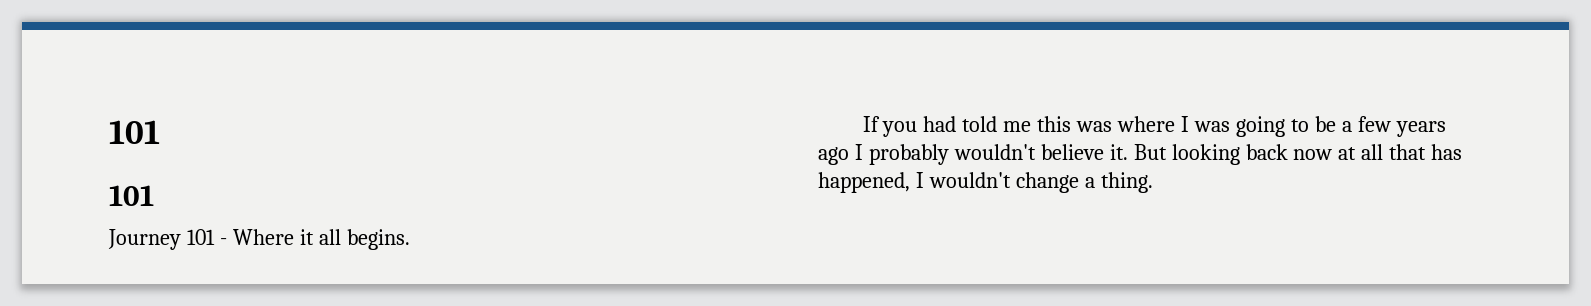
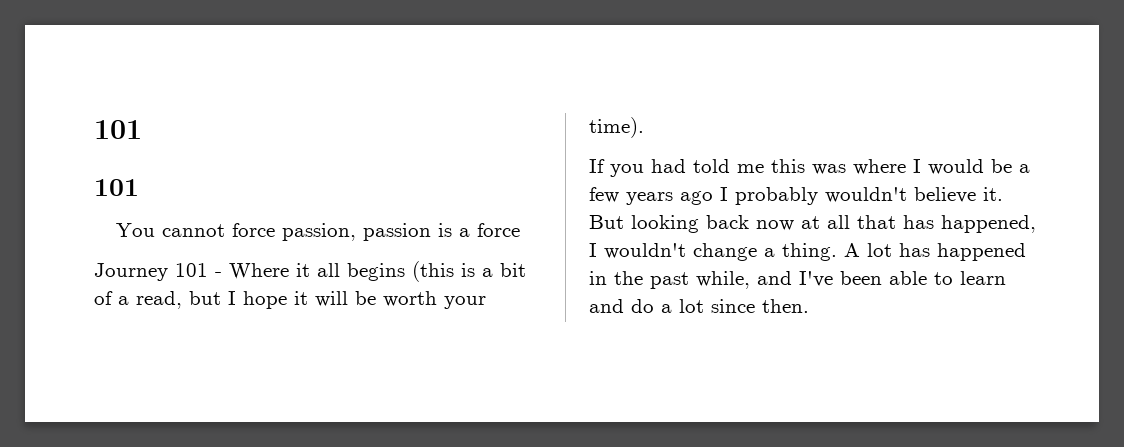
+ You cannot force passion, passion is a force
- Journey 101 - Where it all begins.
+ Journey 101 - Where it all begins (this is a bit of a read, but I hope it will be worth your time).
- If you had told me this was where I was going to be a few years ago I probably wouldn't believe it.
+ If you had told me this was where I would be a few years ago I probably wouldn't believe it.
+ A lot has happened in the past while, and I've been able to learn and do a lot since then.

